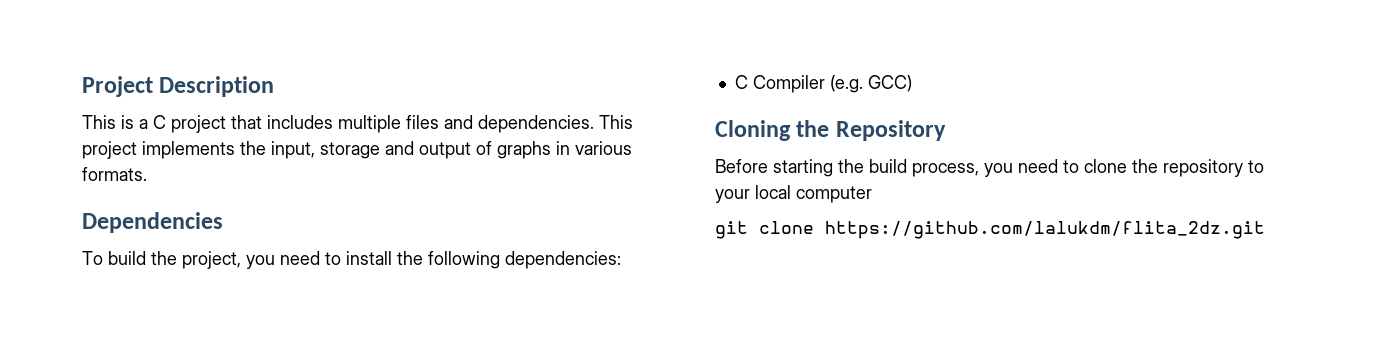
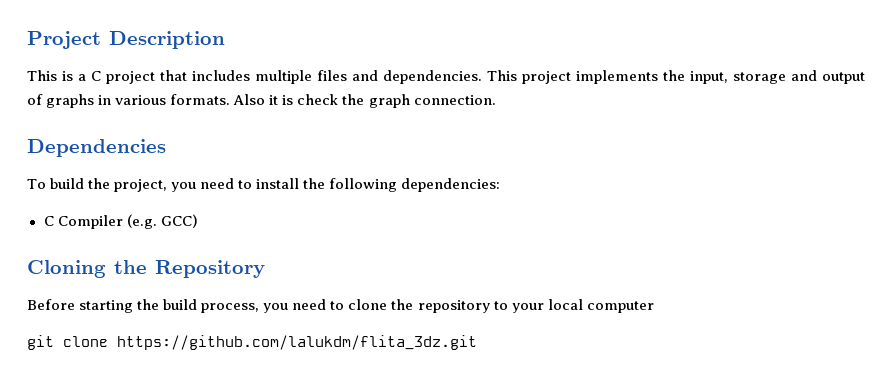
+ Also it is check the graph connection.
- git clone https://github.com/lalukdm/flita_2dz.git
+ git clone https://github.com/lalukdm/flita_3dz.git

